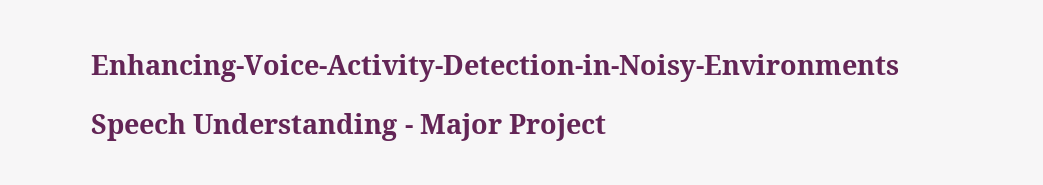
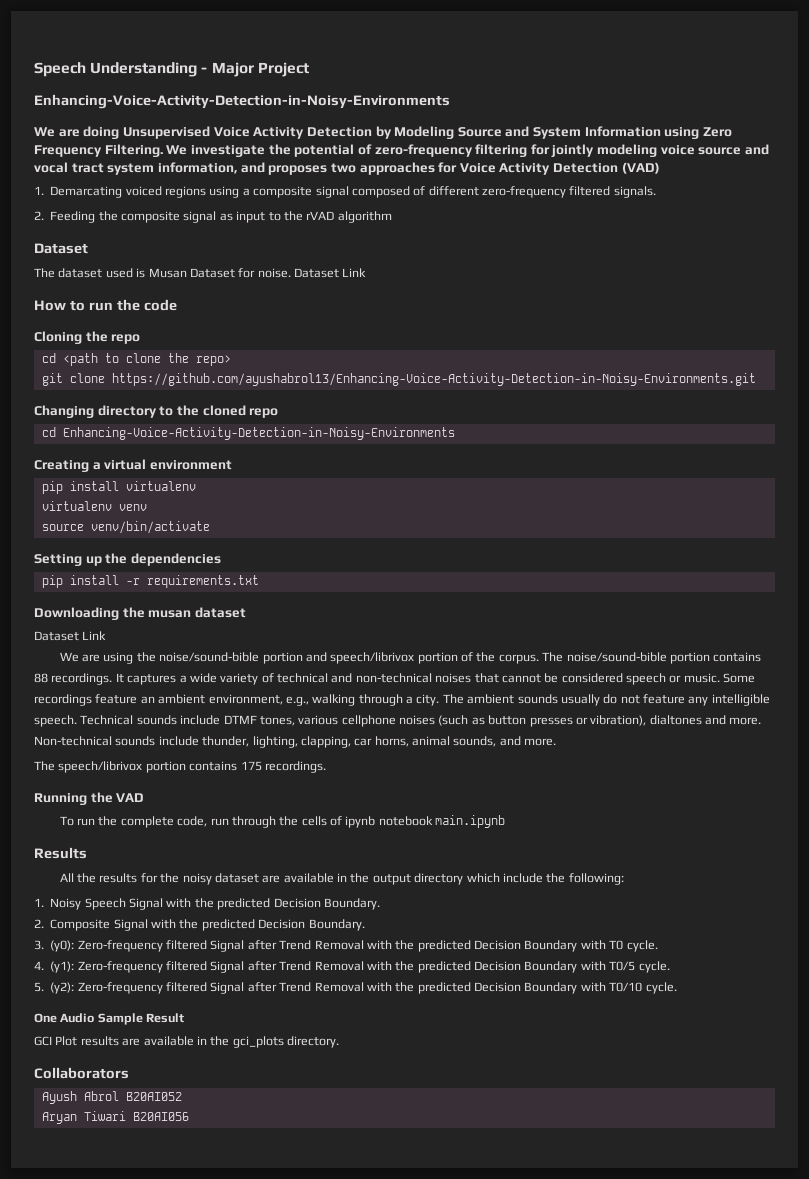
- Enhancing-Voice-Activity-Detection-in-Noisy-Environments
  Speech Understanding - Major Project
+ Enhancing-Voice-Activity-Detection-in-Noisy-Environments
+ We are doing Unsupervised Voice Activity Detection by Modeling Source and System Information using Zero Frequency Filtering. We investigate the potential of zero-frequency filtering for jointly modeling voice source and vocal tract system information, and proposes two approaches for Voice Activity Detection (VAD)
+ 1. Demarcating voiced regions using a composite signal composed of different zero-frequency filtered signals.
+ 2. Feeding the composite signal as input to the rVAD algorithm
+ Dataset
+ The dataset used is Musan Dataset for noise. Dataset Link
+ How to run the code
+ Cloning the repo
+ cd <path to clone the repo>
+ git clone https://github.com/ayushabrol13/Enhancing-Voice-Activity-Detection-in-Noisy-Environments.git
+ Changing directory to the cloned repo
+ cd Enhancing-Voice-Activity-Detection-in-Noisy-Environments
+ Creating a virtual environment
+ pip install virtualenv
+ virtualenv venv
+ source venv/bin/activate
+ Setting up the dependencies
+ pip install -r requirements.txt
+ Downloading the musan dataset
+ Dataset Link
+ We are using the noise/sound-bible portion and speech/librivox portion of the corpus. The noise/sound-bible portion contains 88 recordings. It captures a wide variety of technical and non-technical noises that cannot be considered speech or music. Some recordings feature an ambient environment, e.g., walking through a city. The ambient sounds usually do not feature any intelligible speech. Technical sounds include DTMF tones, various cellphone noises (such as button presses or vibration), dialtones and more. Non-technical sounds include thunder, lighting, clapping, car horns, animal sounds, and more.
+ The speech/librivox portion contains 175 recordings.
+ Running the VAD
+ To run the complete code, run through the cells of ipynb notebook main.ipynb
+ Results
+ All the results for the noisy dataset are available in the output directory which include the following:
+ 1. Noisy Speech Signal with the predicted Decision Boundary.
+ 2. Composite Signal with the predicted Decision Boundary.
+ 3. (y0): Zero-frequency filtered Signal after Trend Removal with the predicted Decision Boundary with T0 cycle.
+ 4. (y1): Zero-frequency filtered Signal after Trend Removal with the predicted Decision Boundary with T0/5 cycle.
+ 5. (y2): Zero-frequency filtered Signal after Trend Removal with the predicted Decision Boundary with T0/10 cycle.
+ One Audio Sample Result
+ GCI Plot results are available in the gci_plots directory.
+ Collaborators
+ Ayush Abrol B20AI052
+ Aryan Tiwari B20AI056

